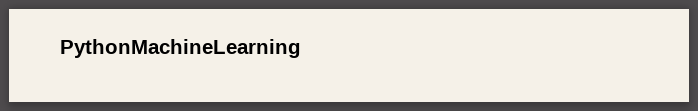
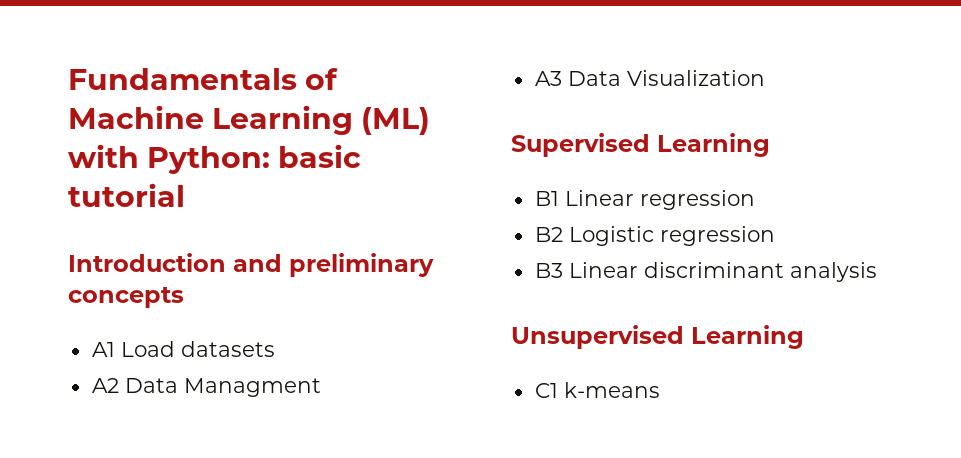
- PythonMachineLearning
+ Fundamentals of Machine Learning (ML) with Python: basic tutorial
+ Introduction and preliminary concepts
+ A1 Load datasets
+ A2 Data Managment
+ A3 Data Visualization
+ Supervised Learning
+ B1 Linear regression
+ B2 Logistic regression
+ B3 Linear discriminant analysis
+ Unsupervised Learning
+ C1 k-means

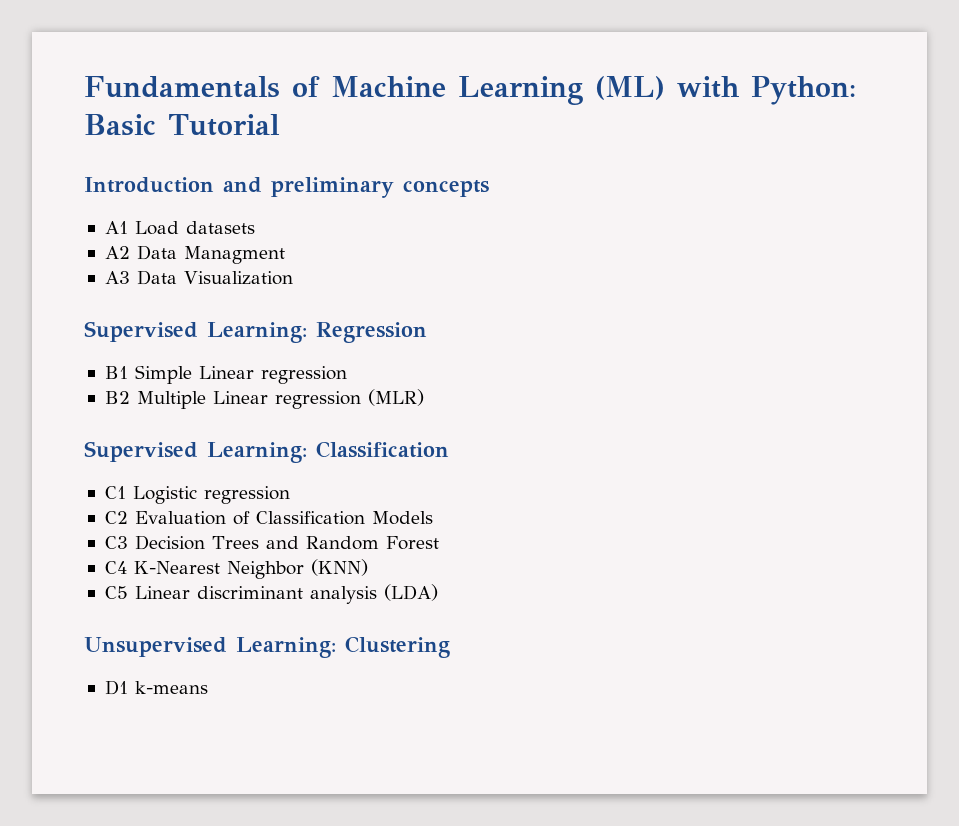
- Fundamentals of Machine Learning (ML) with Python: basic tutorial
+ Fundamentals of Machine Learning (ML) with Python: Basic Tutorial
- Supervised Learning
+ Supervised Learning: Regression
- B1 Linear regression
+ B1 Simple Linear regression
- B2 Logistic regression
- B3 Linear discriminant analysis
+ B2 Multiple Linear regression (MLR)
+ Supervised Learning: Classification
+ C1 Logistic regression
+ C2 Evaluation of Classification Models
+ C3 Decision Trees and Random Forest
+ C4 K-Nearest Neighbor (KNN)
+ C5 Linear discriminant analysis (LDA)
- Unsupervised Learning
- C1 k-means
+ Unsupervised Learning: Clustering
+ D1 k-means

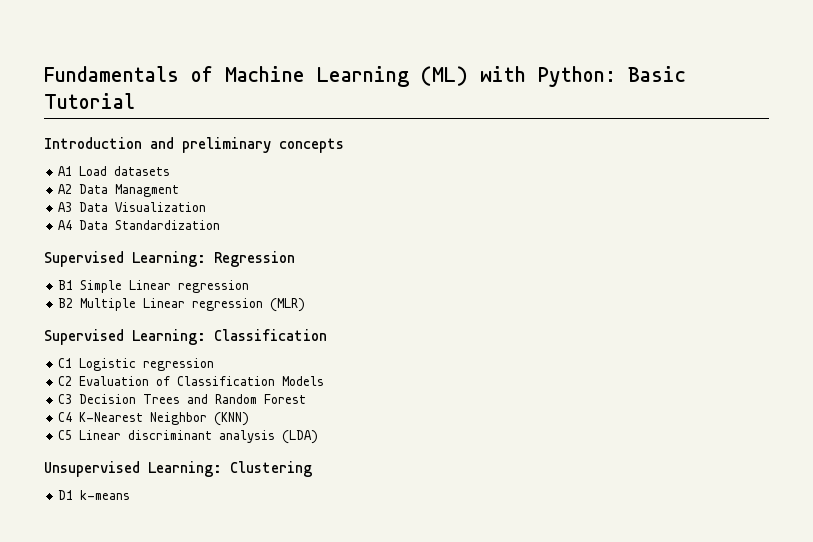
+ A4 Data Standardization

